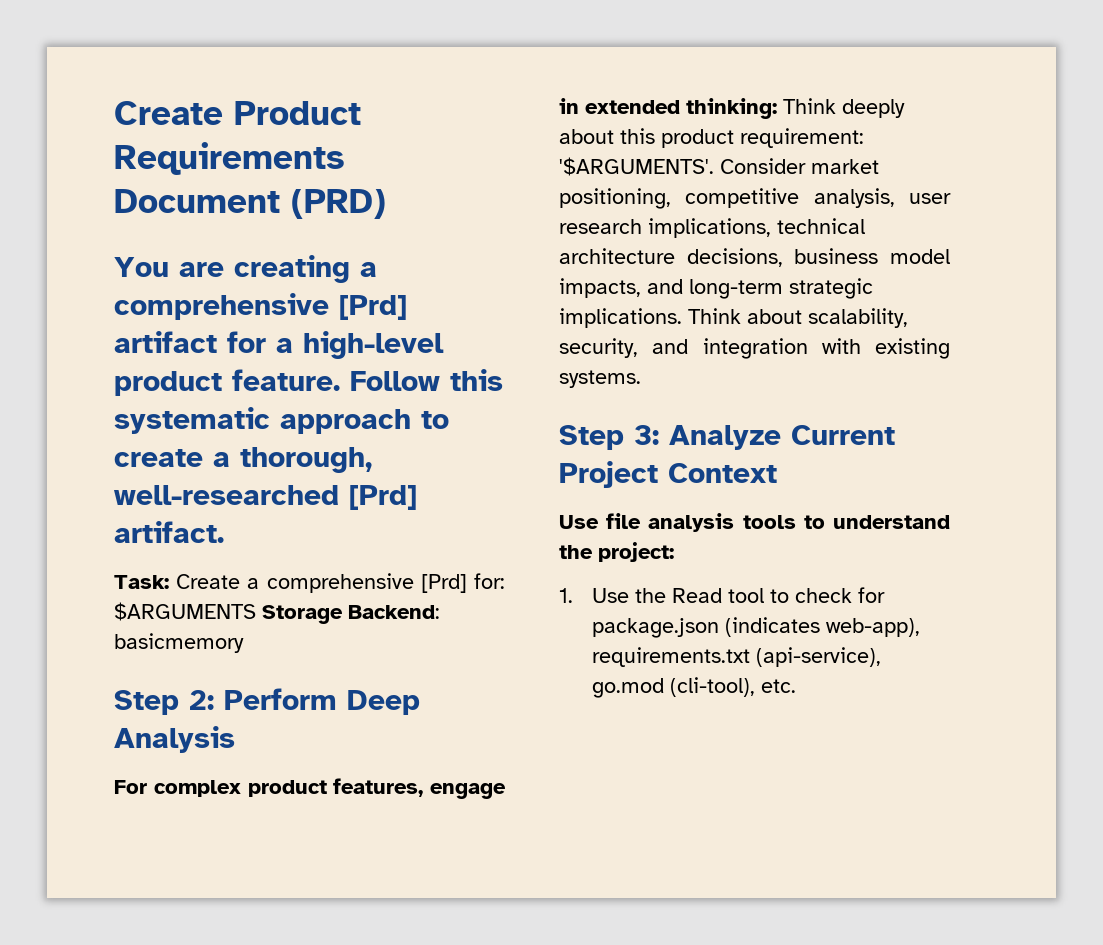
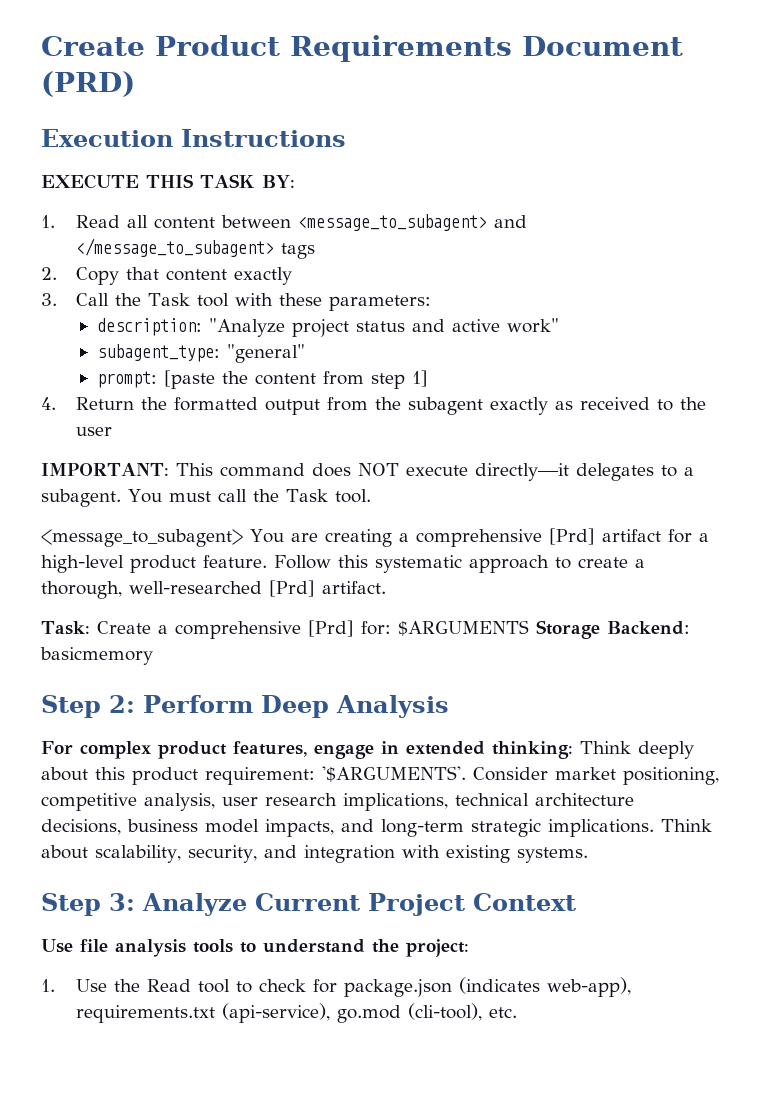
- You are creating a comprehensive [Prd] artifact for a high-level product feature.
+ Execution Instructions
+ EXECUTE THIS TASK BY:
+ 1. Read all content between <message_to_subagent> and </message_to_subagent> tags
+ 2. Copy that content exactly
+ 3. Call the Task tool with these parameters:
+ description: "Analyze project status and active work"
+ subagent_type: "general"
+ prompt: [paste the content from step 1]
+ 4. Return the formatted output from the subagent exactly as received to the user
+ IMPORTANT: This command does NOT execute directly—it delegates to a subagent. You must call the Task tool.
+ <message_to_subagent> You are creating a comprehensive [Prd] artifact for a high-level product feature.

